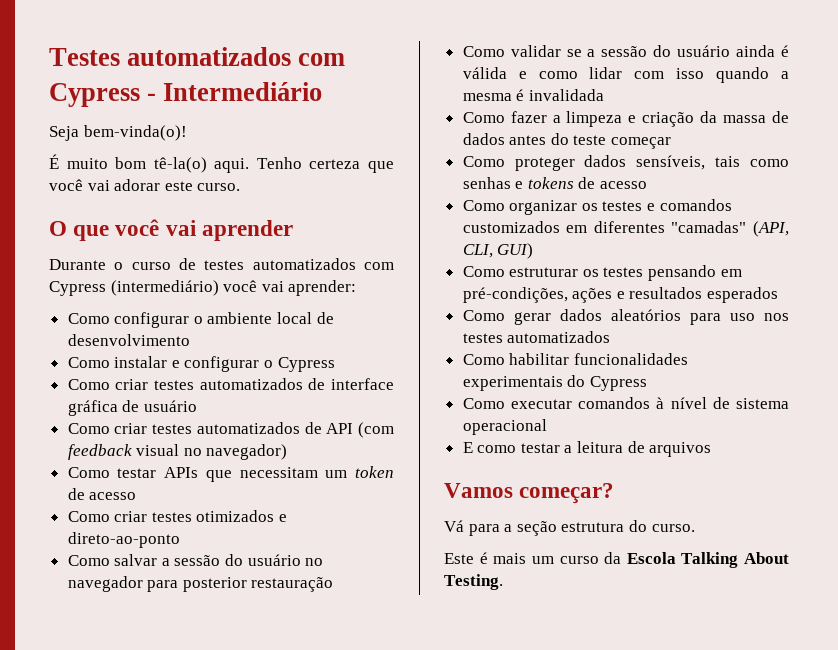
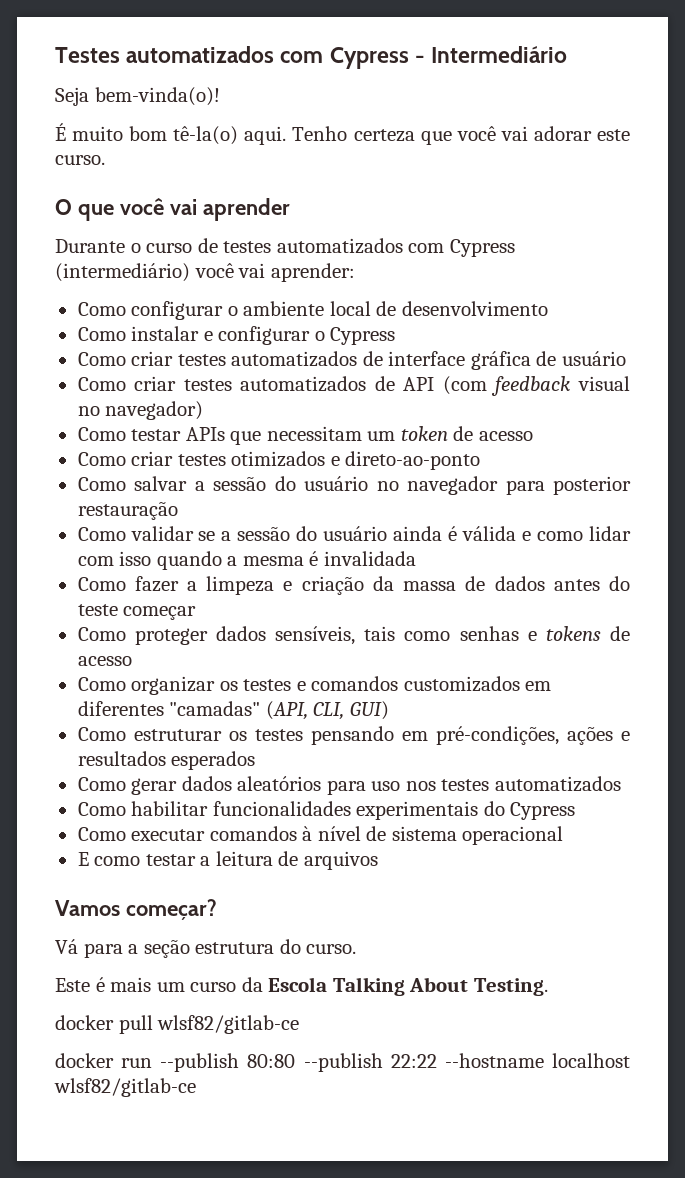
+ docker pull wlsf82/gitlab-ce
+ docker run --publish 80:80 --publish 22:22 --hostname localhost wlsf82/gitlab-ce

